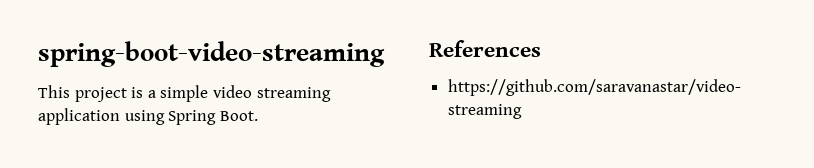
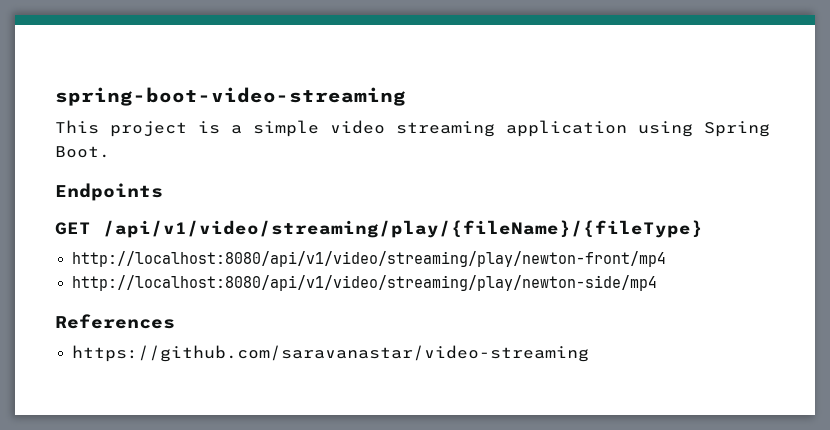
+ Endpoints
+ GET /api/v1/video/streaming/play/{fileName}/{fileType}
+ http://localhost:8080/api/v1/video/streaming/play/newton-front/mp4
+ http://localhost:8080/api/v1/video/streaming/play/newton-side/mp4

